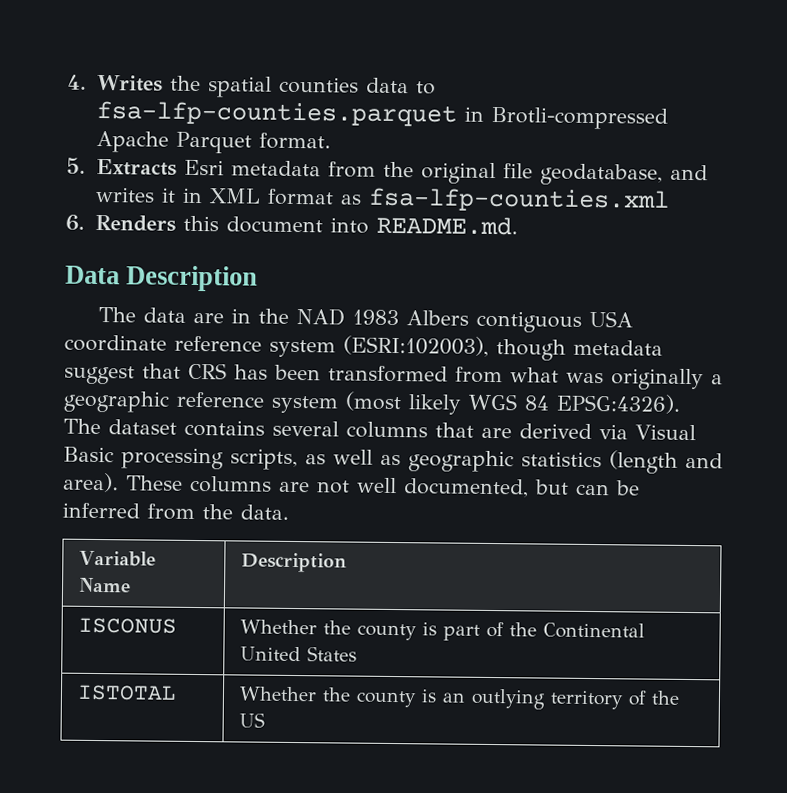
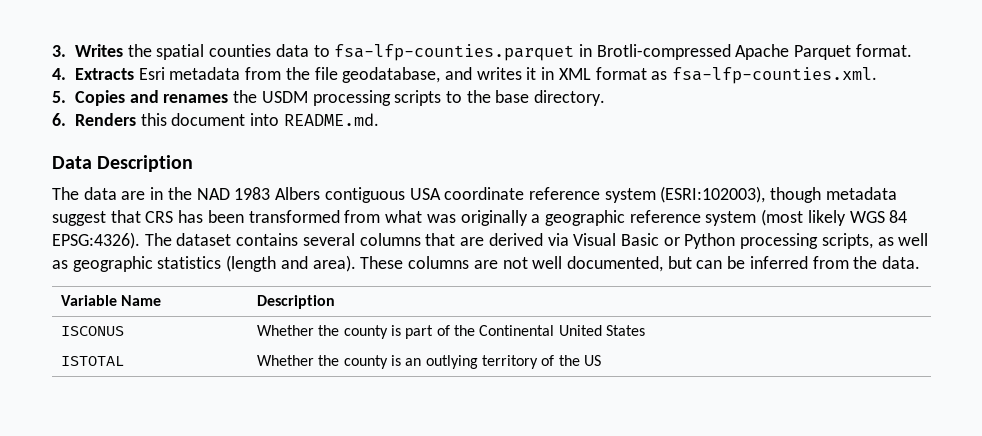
- 4. Writes the spatial counties data to fsa-lfp-counties.parquet in Brotli-compressed Apache Parquet format.
+ 3. Writes the spatial counties data to fsa-lfp-counties.parquet in Brotli-compressed Apache Parquet format.
- 5. Extracts Esri metadata from the original file geodatabase, and writes it in XML format as fsa-lfp-counties.xml
+ 4. Extracts Esri metadata from the file geodatabase, and writes it in XML format as fsa-lfp-counties.xml.
+ 5. Copies and renames the USDM processing scripts to the base directory.
- The dataset contains several columns that are derived via Visual Basic processing scripts, as well as geographic statistics (length and area).
+ The dataset contains several columns that are derived via Visual Basic or Python processing scripts, as well as geographic statistics (length and area).

